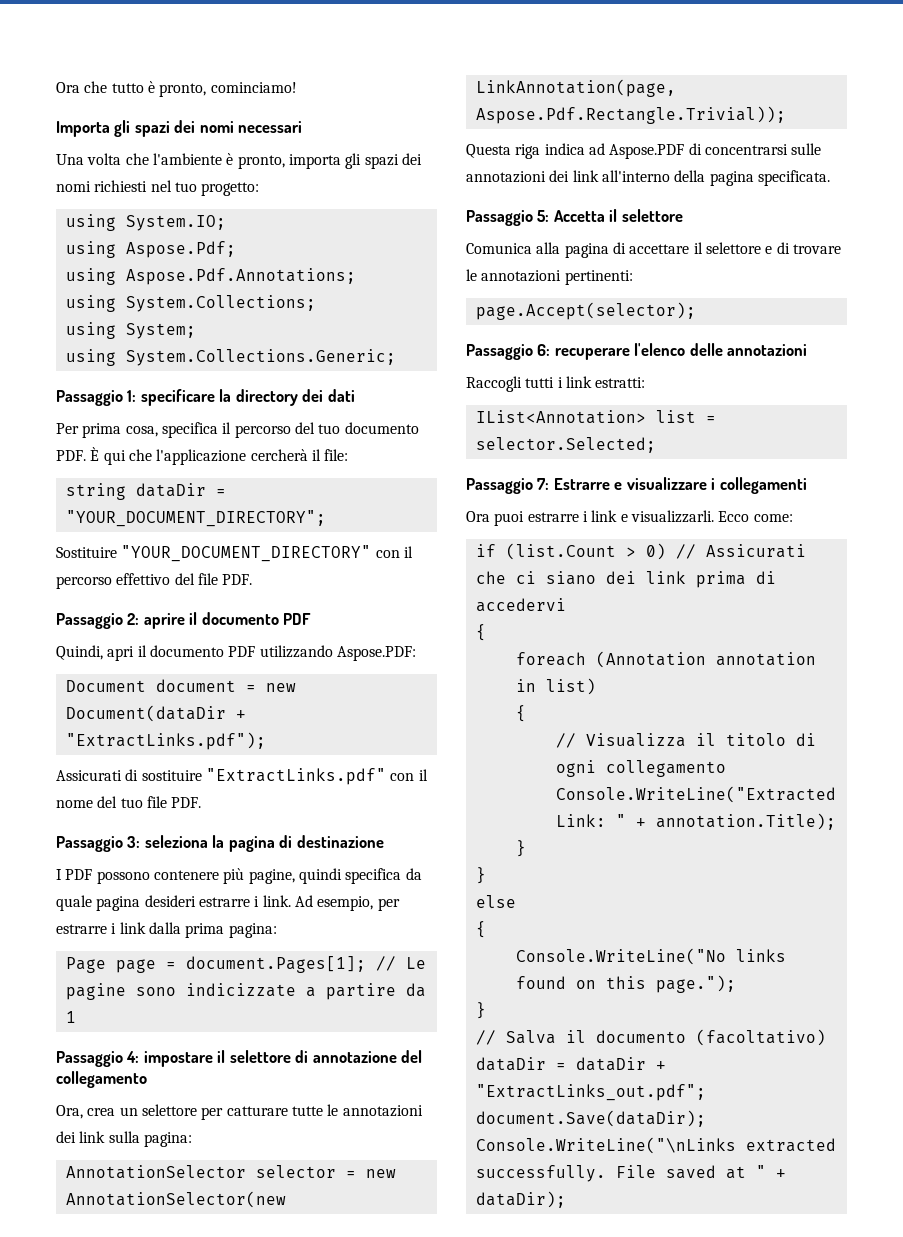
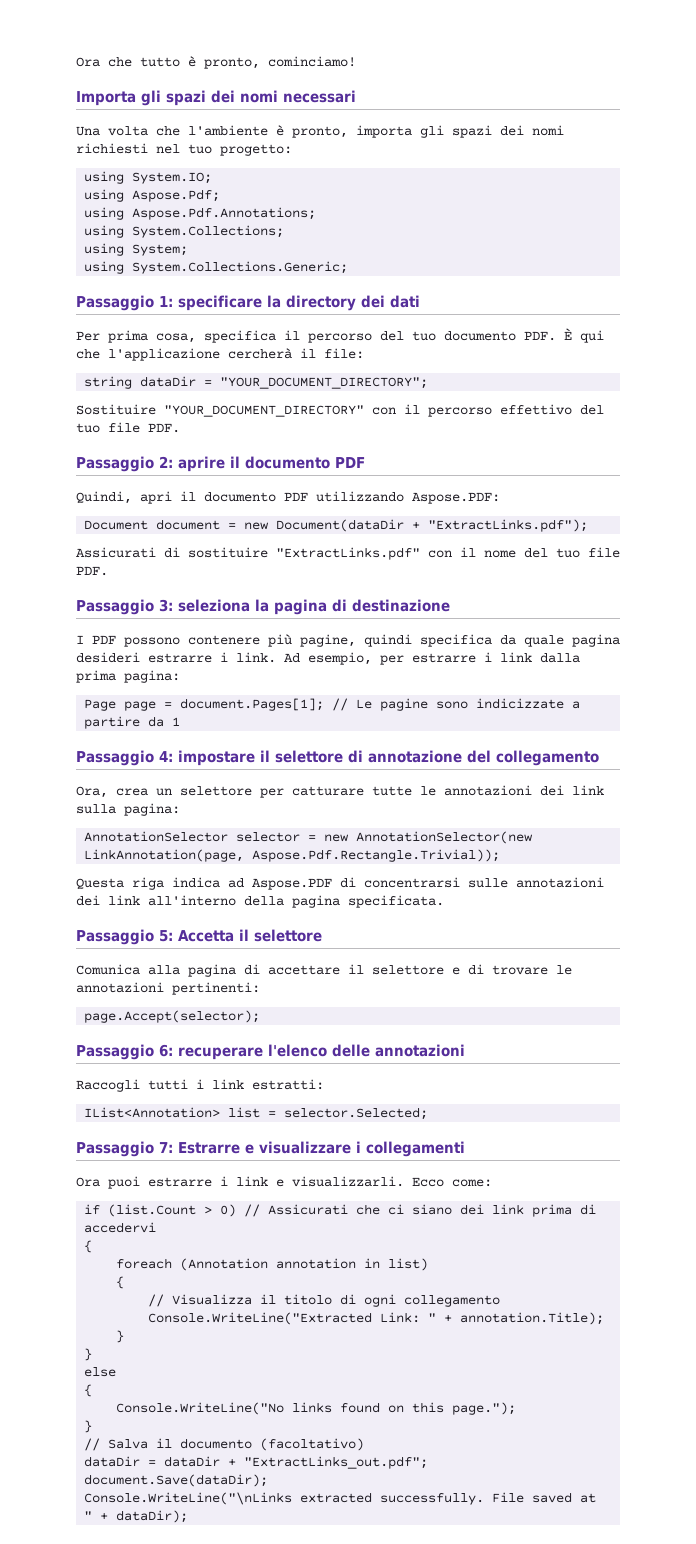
- Sostituire "YOUR_DOCUMENT_DIRECTORY" con il percorso effettivo del file PDF.
+ Sostituire "YOUR_DOCUMENT_DIRECTORY" con il percorso effettivo del tuo file PDF.

